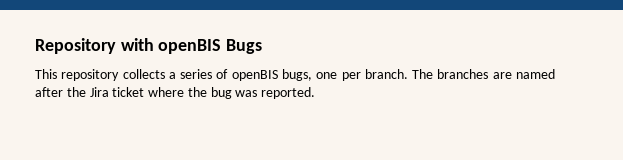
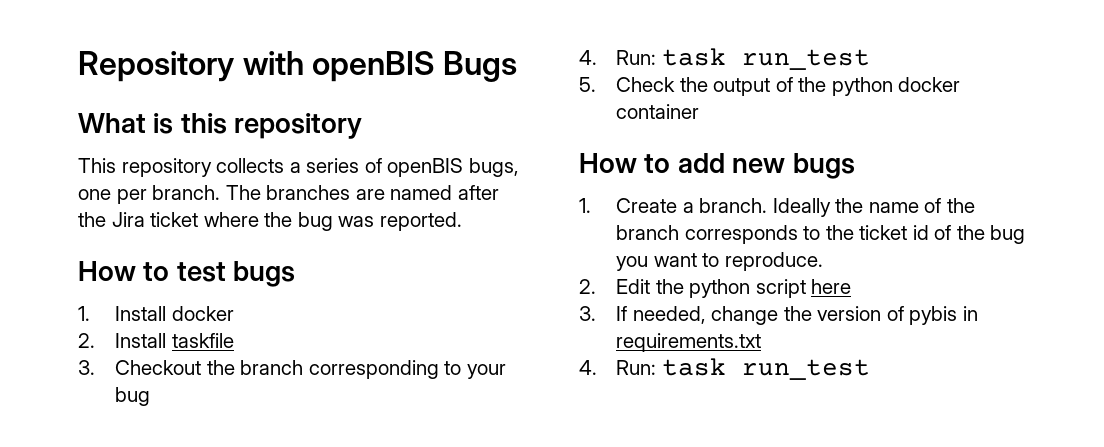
+ What is this repository
+ How to test bugs
+ 1. Install docker
+ 2. Install taskfile
+ 3. Checkout the branch corresponding to your bug
+ 4. Run: task run_test
+ 5. Check the output of the python docker container
+ How to add new bugs
+ 1. Create a branch. Ideally the name of the branch corresponds to the ticket id of the bug you want to reproduce.
+ 2. Edit the python script here
+ 3. If needed, change the version of pybis in requirements.txt
+ 4. Run: task run_test

